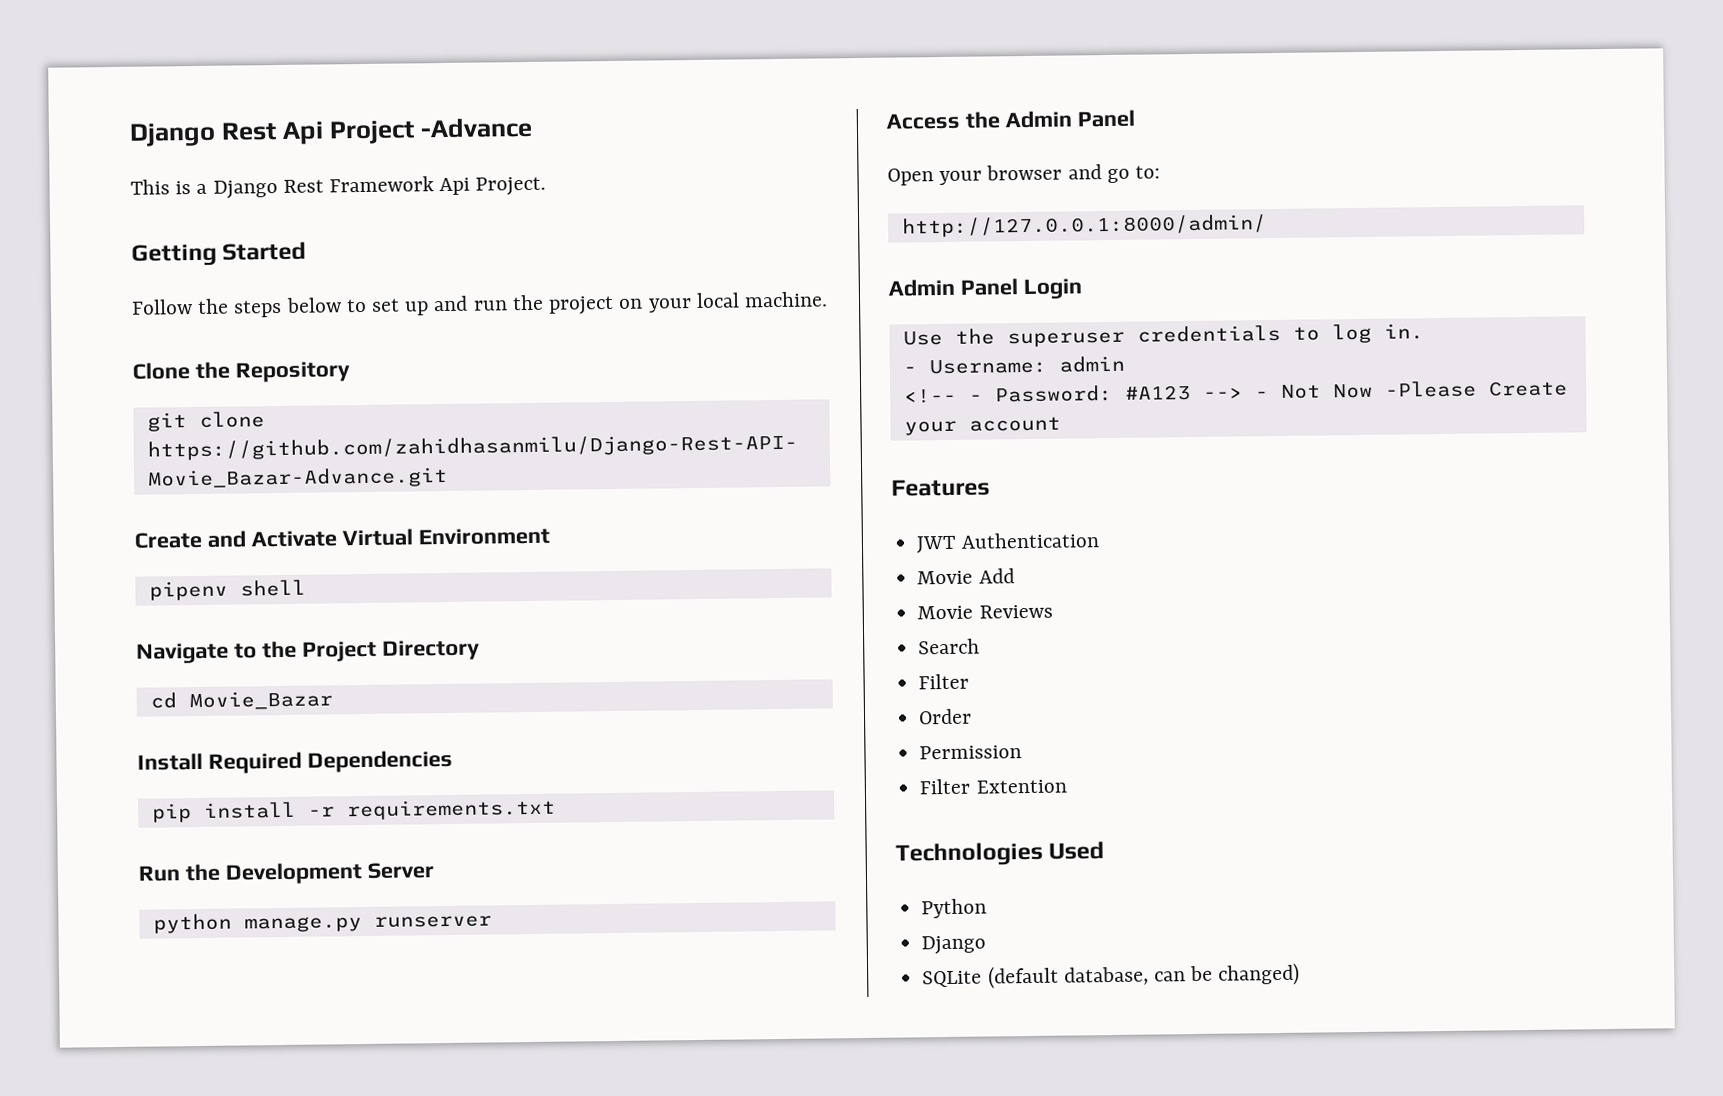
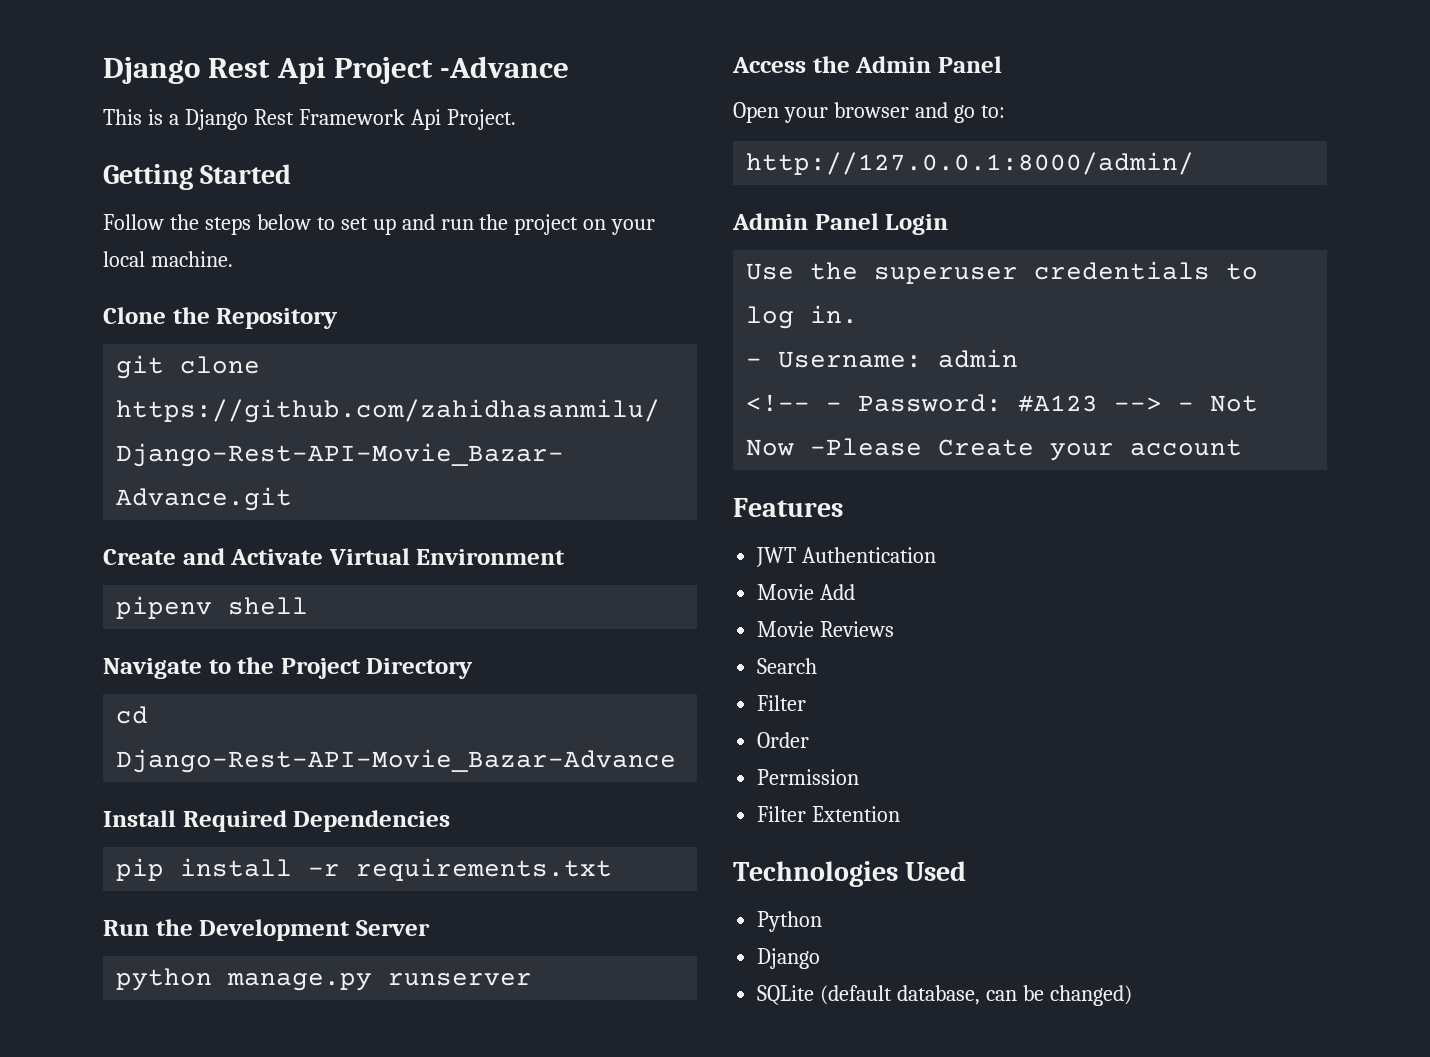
- cd Movie_Bazar
+ cd Django-Rest-API-Movie_Bazar-Advance

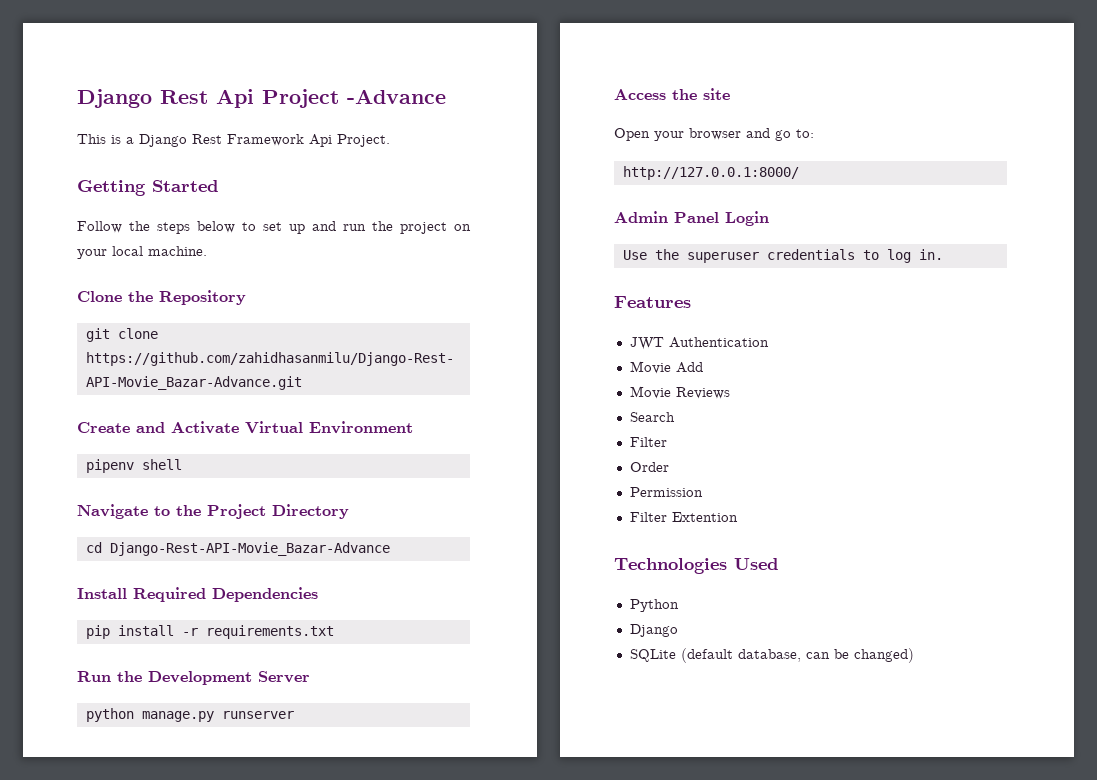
- Access the Admin Panel
+ Access the site
- http://127.0.0.1:8000/admin/
+ http://127.0.0.1:8000/
- - Username: admin
- <!-- - Password: #A123 --> - Not Now -Please Create your account

